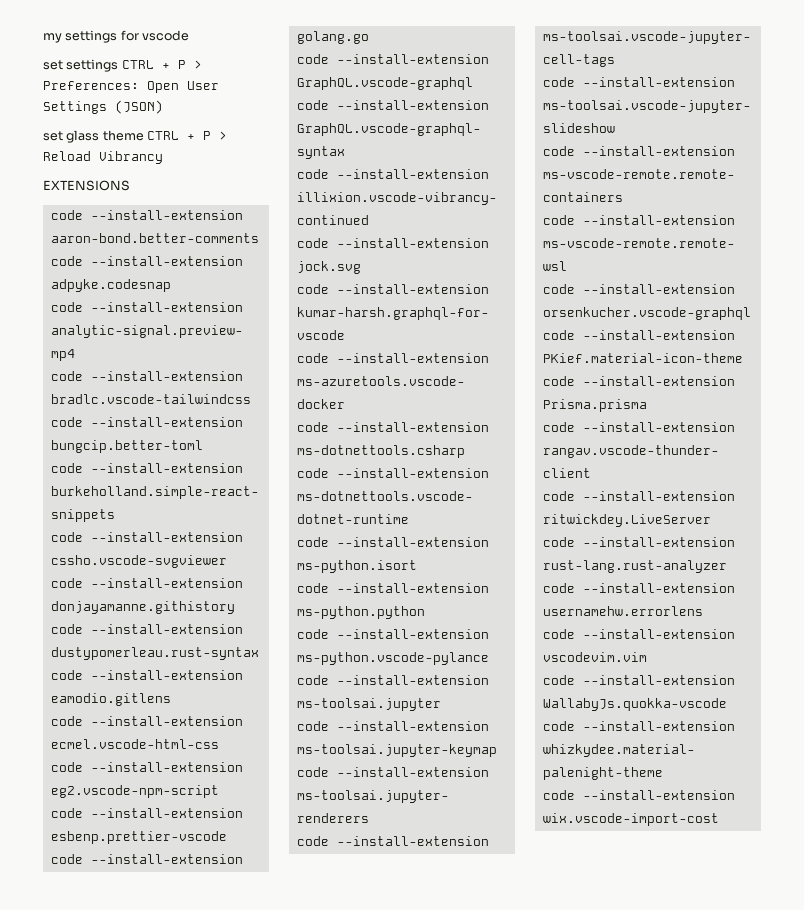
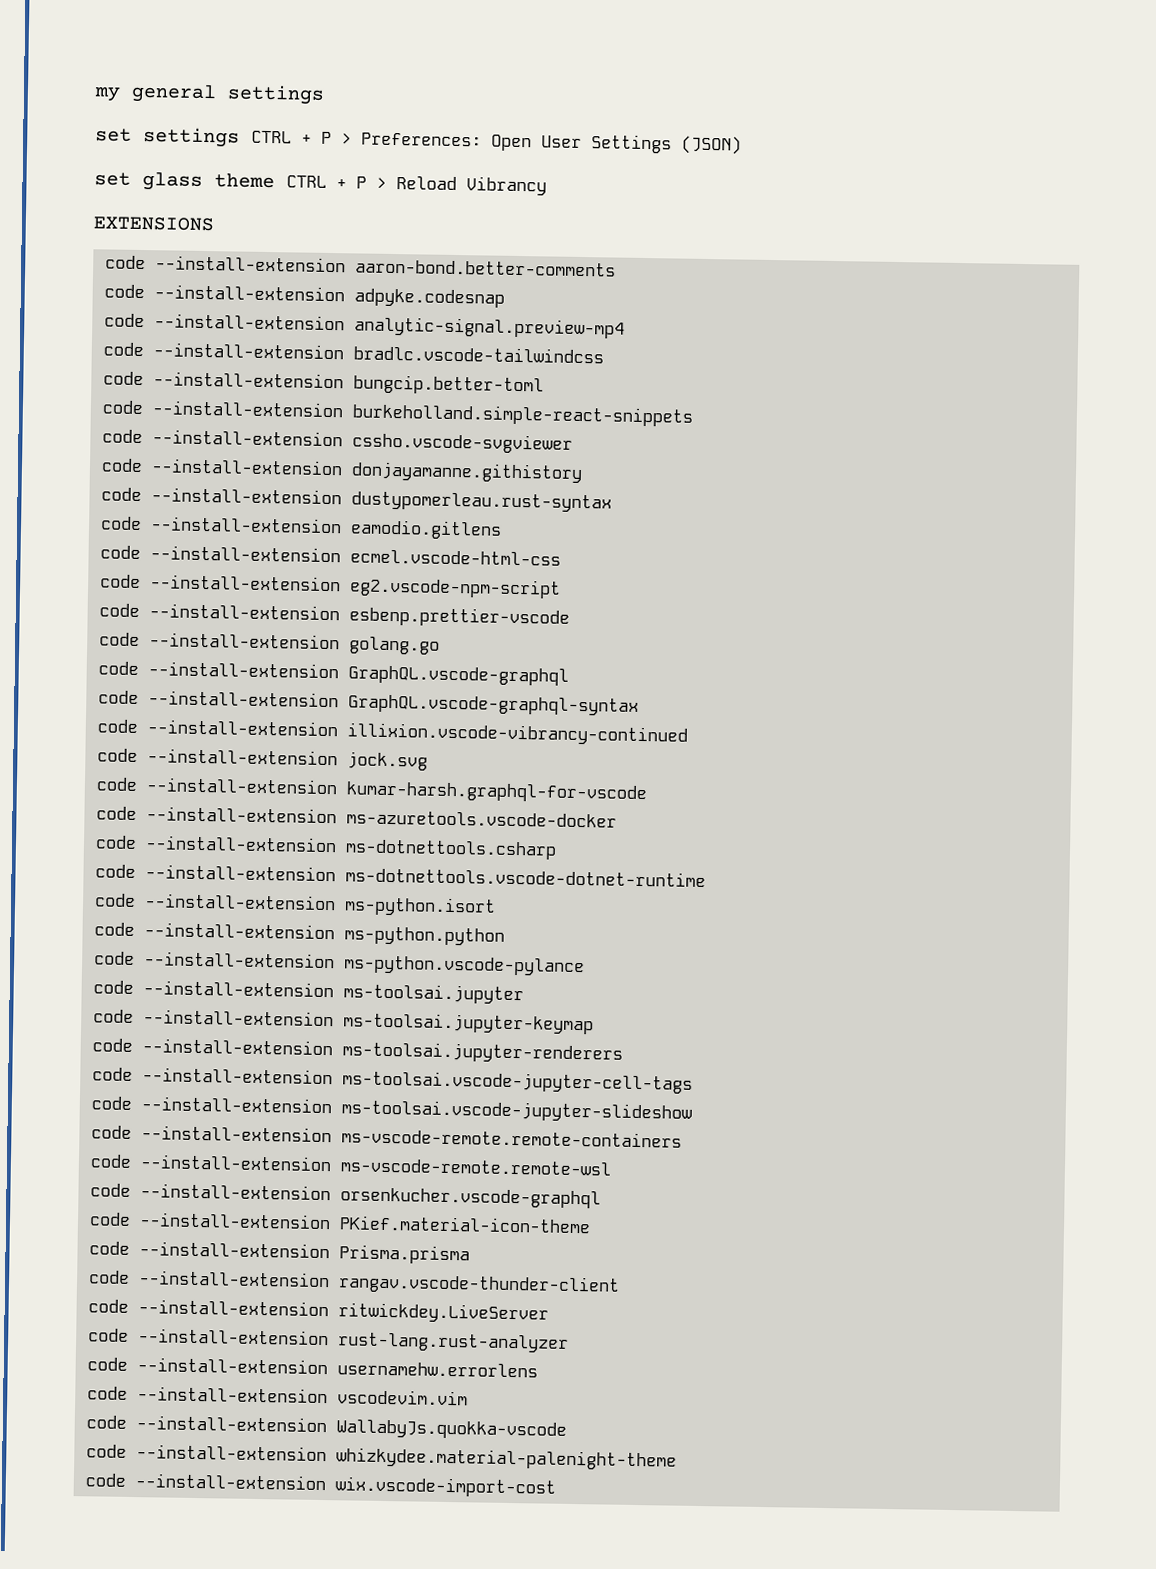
- my settings for vscode
+ my general settings

